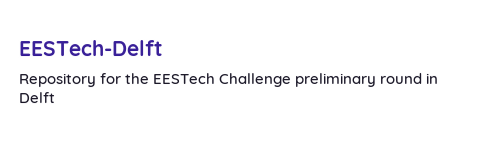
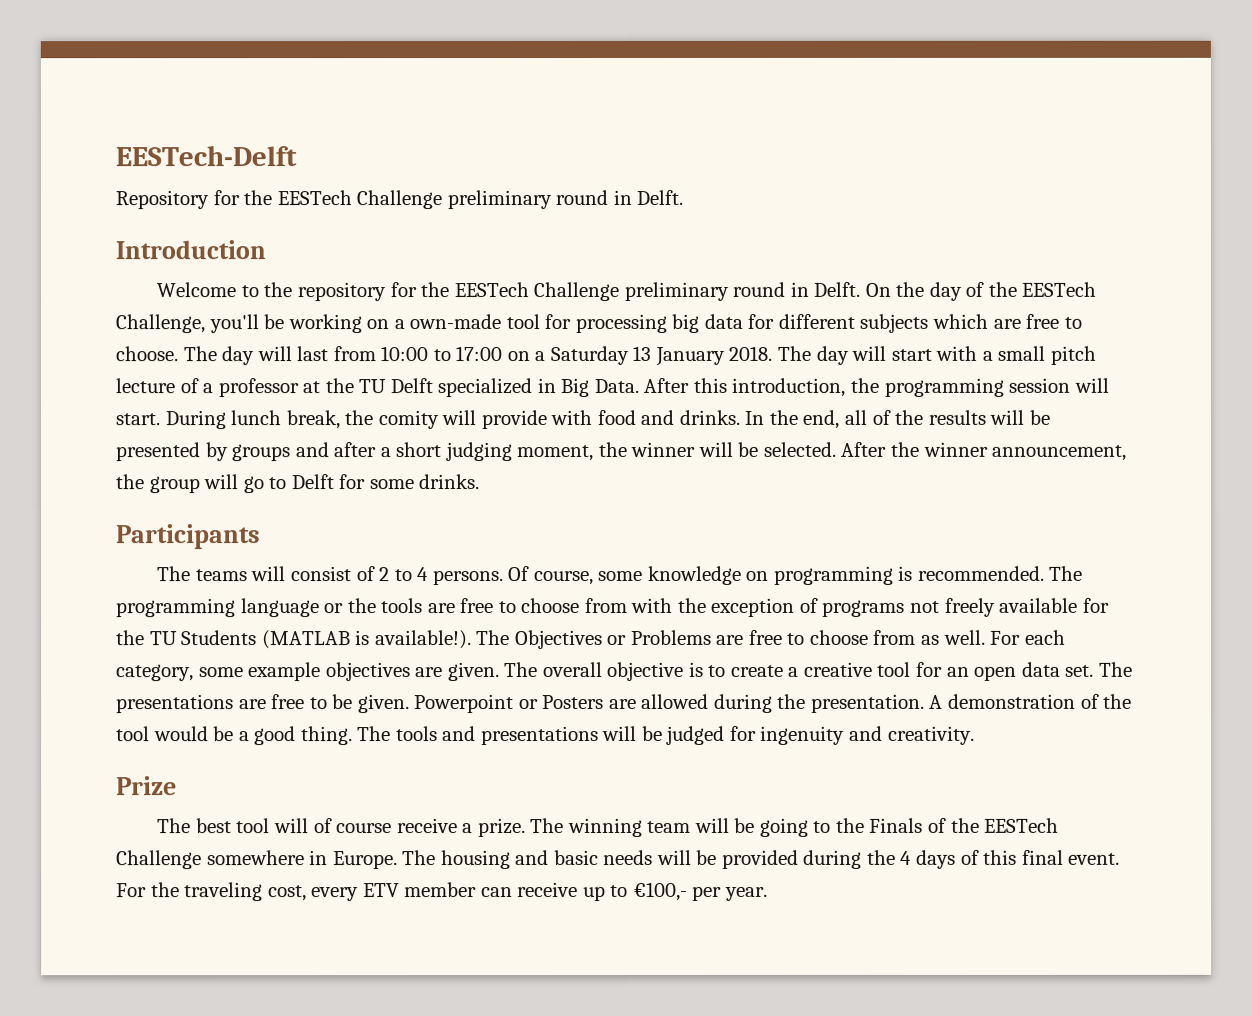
- Repository for the EESTech Challenge preliminary round in Delft
+ Repository for the EESTech Challenge preliminary round in Delft.
+ Introduction
+ Welcome to the repository for the EESTech Challenge preliminary round in Delft. On the day of the EESTech Challenge, you'll be working on a own-made tool for processing big data for different subjects which are free to choose. The day will last from 10:00 to 17:00 on a Saturday 13 January 2018. The day will start with a small pitch lecture of a professor at the TU Delft specialized in Big Data. After this introduction, the programming session will start. During lunch break, the comity will provide with food and drinks. In the end, all of the results will be presented by groups and after a short judging moment, the winner will be selected. After the winner announcement, the group will go to Delft for some drinks.
+ Participants
+ The teams will consist of 2 to 4 persons. Of course, some knowledge on programming is recommended. The programming language or the tools are free to choose from with the exception of programs not freely available for the TU Students (MATLAB is available!). The Objectives or Problems are free to choose from as well. For each category, some example objectives are given. The overall objective is to create a creative tool for an open data set. The presentations are free to be given. Powerpoint or Posters are allowed during the presentation. A demonstration of the tool would be a good thing. The tools and presentations will be judged for ingenuity and creativity.
+ Prize
+ The best tool will of course receive a prize. The winning team will be going to the Finals of the EESTech Challenge somewhere in Europe. The housing and basic needs will be provided during the 4 days of this final event. For the traveling cost, every ETV member can receive up to €100,- per year.

